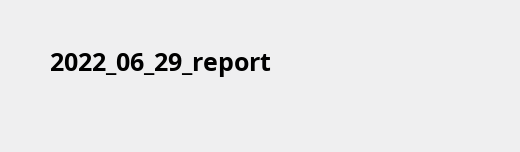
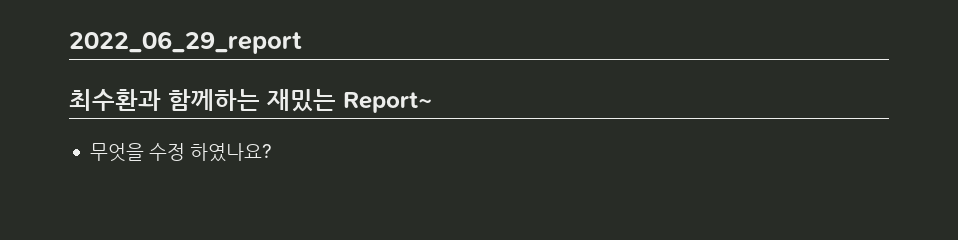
+ 최수환과 함께하는 재밌는 Report~
+ 무엇을 수정 하였나요?

